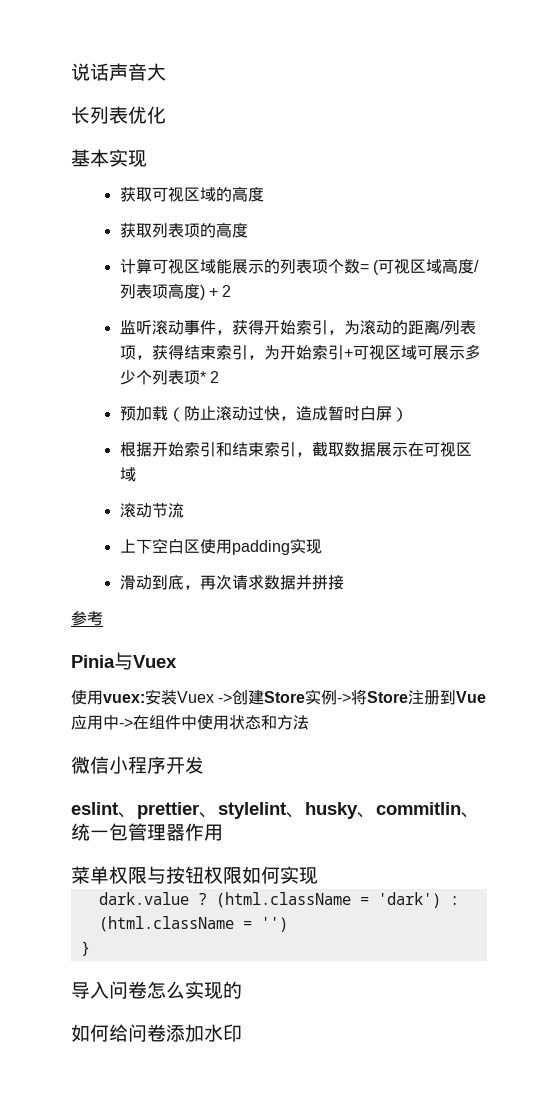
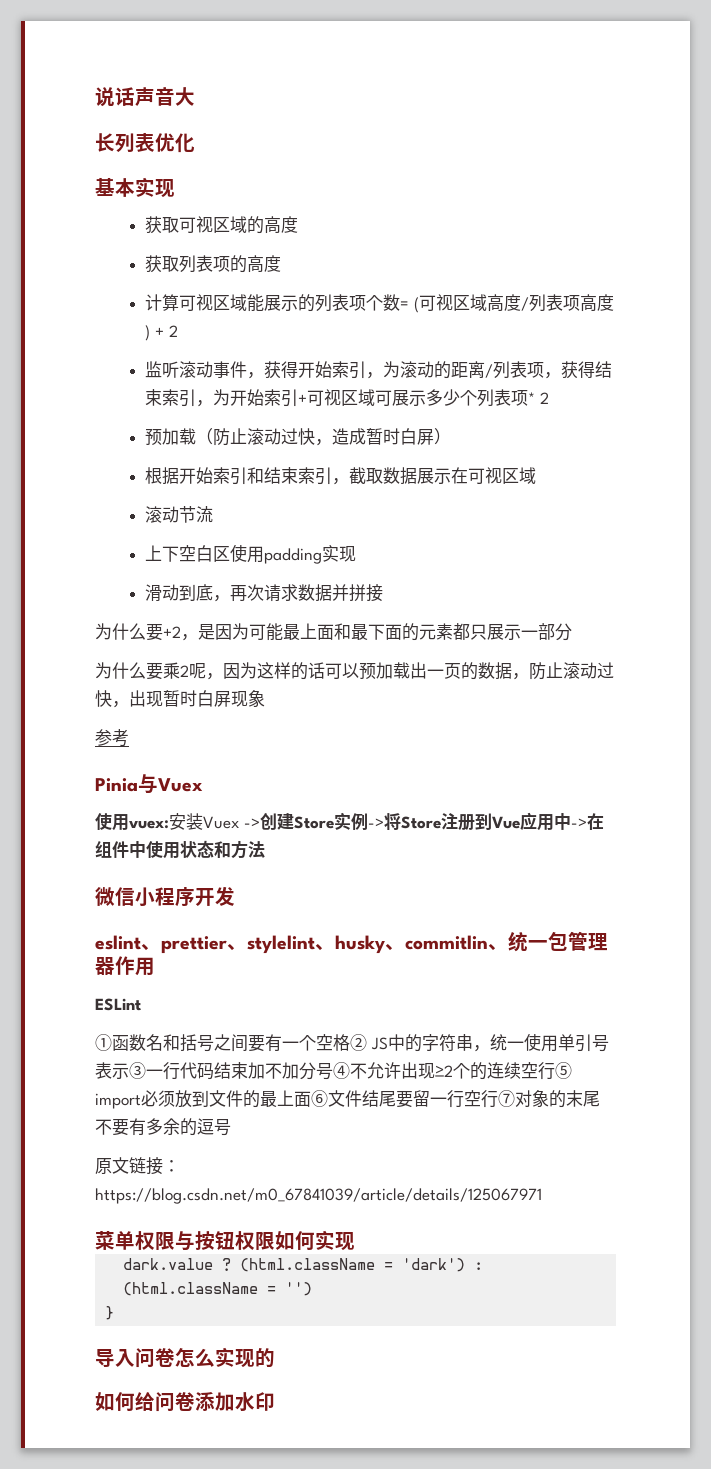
+ 为什么要+2，是因为可能最上面和最下面的元素都只展示一部分
+ 为什么要乘2呢，因为这样的话可以预加载出一页的数据，防止滚动过快，出现暂时白屏现象
+ ESLint
+ ①函数名和括号之间要有一个空格② JS中的字符串，统一使用单引号表示③一行代码结束加不加分号④不允许出现≥2个的连续空行⑤ import必须放到文件的最上面⑥文件结尾要留一行空行⑦对象的末尾不要有多余的逗号
+ 原文链接：https://blog.csdn.net/m0_67841039/article/details/125067971

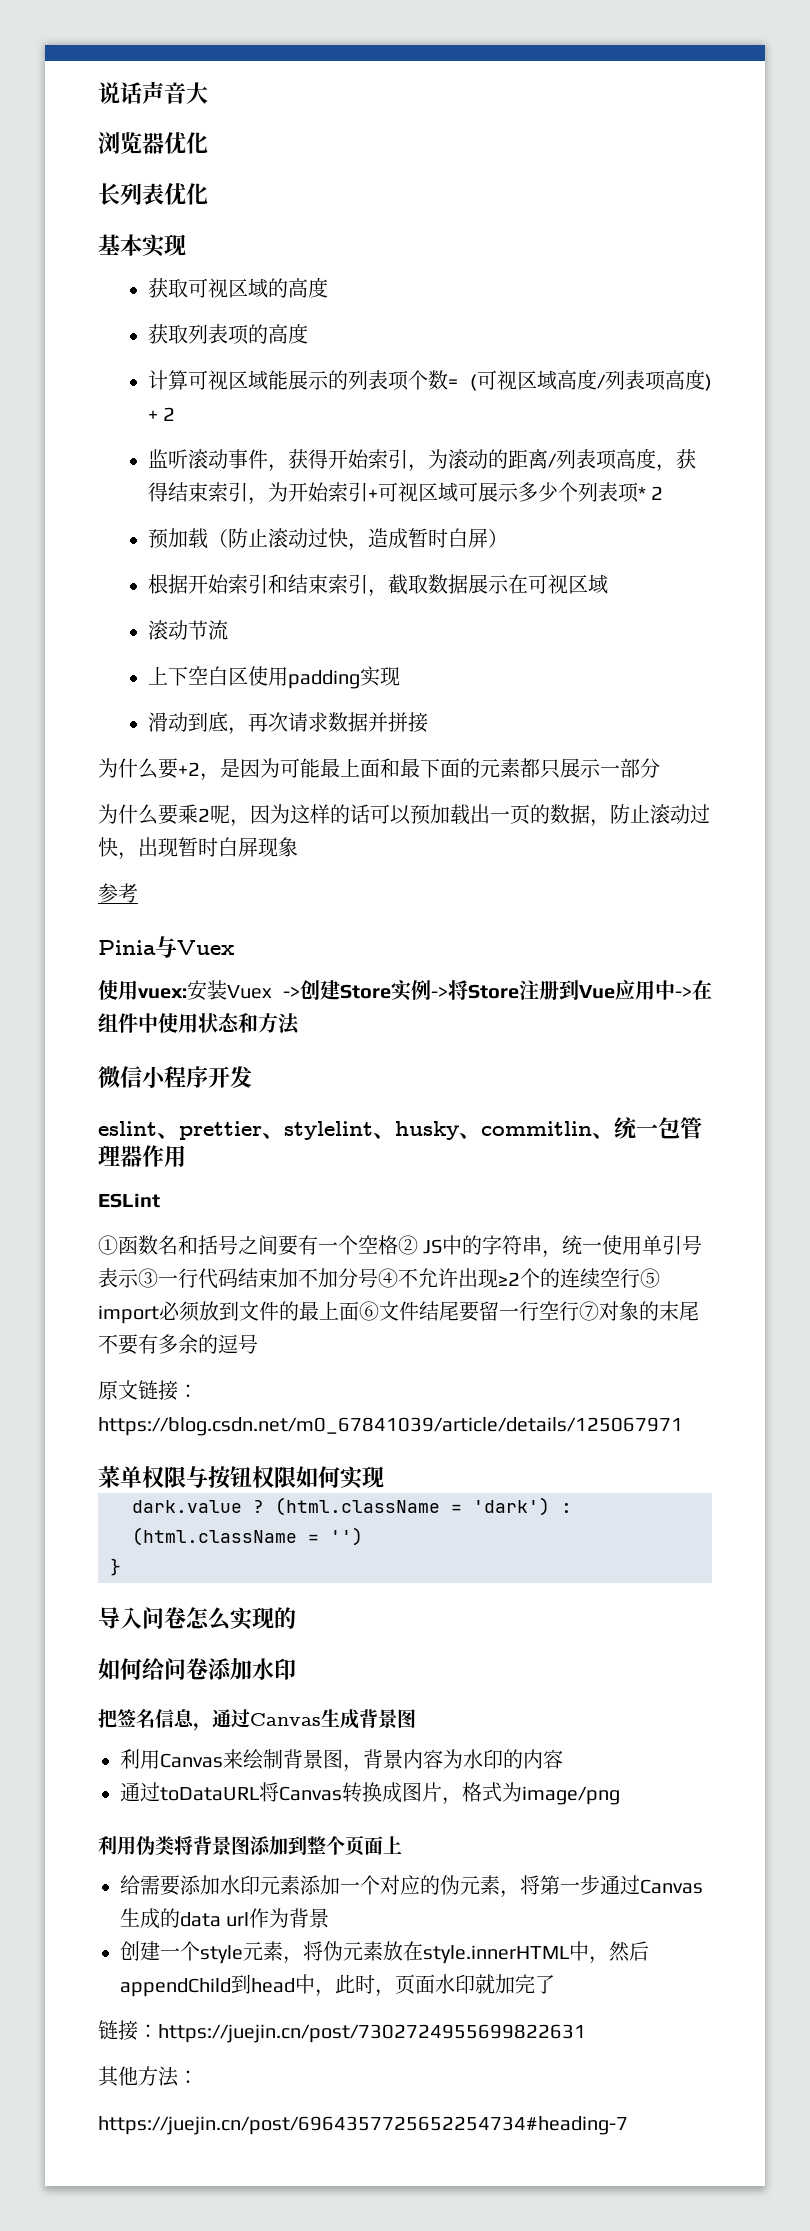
+ 浏览器优化
- 监听滚动事件，获得开始索引，为滚动的距离/列表项，获得结束索引，为开始索引+可视区域可展示多少个列表项* 2
+ 监听滚动事件，获得开始索引，为滚动的距离/列表项高度，获得结束索引，为开始索引+可视区域可展示多少个列表项* 2
+ 把签名信息，通过Canvas生成背景图
+ 利用Canvas来绘制背景图，背景内容为水印的内容
+ 通过toDataURL将Canvas转换成图片，格式为image/png
+ 利用伪类将背景图添加到整个页面上
+ 给需要添加水印元素添加一个对应的伪元素，将第一步通过Canvas生成的data url作为背景
+ 创建一个style元素，将伪元素放在style.innerHTML中，然后appendChild到head中，此时，页面水印就加完了
+ 链接：https://juejin.cn/post/7302724955699822631
+ 其他方法：
+ https://juejin.cn/post/6964357725652254734#heading-7

